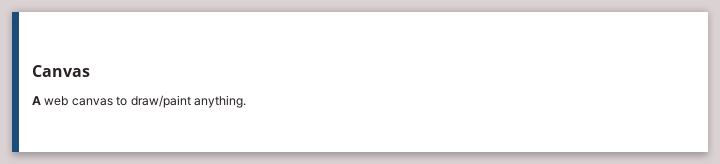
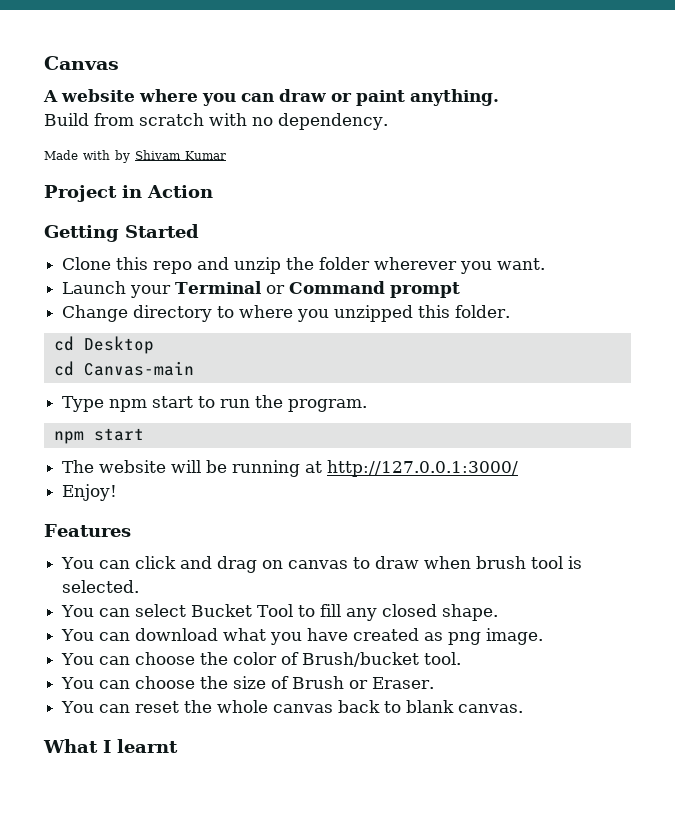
- A web canvas to draw/paint anything.
+ A website where you can draw or paint anything.
+ Build from scratch with no dependency.
+ Made with by Shivam Kumar
+ Project in Action
+ Getting Started
+ Clone this repo and unzip the folder wherever you want.
+ Launch your Terminal or Command prompt
+ Change directory to where you unzipped this folder.
+ cd Desktop
+ cd Canvas-main
+ Type npm start to run the program.
+ npm start
+ The website will be running at http://127.0.0.1:3000/
+ Enjoy!
+ Features
+ You can click and drag on canvas to draw when brush tool is selected.
+ You can select Bucket Tool to fill any closed shape.
+ You can download what you have created as png image.
+ You can choose the color of Brush/bucket tool.
+ You can choose the size of Brush or Eraser.
+ You can reset the whole canvas back to blank canvas.
+ What I learnt

